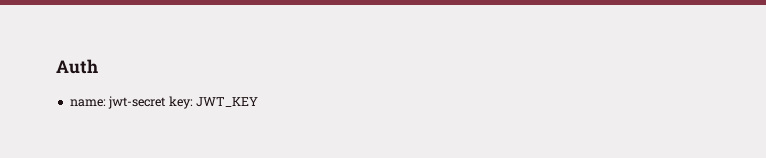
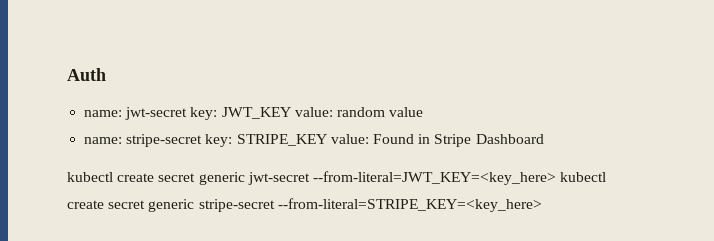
- name: jwt-secret key: JWT_KEY
+ name: jwt-secret key: JWT_KEY value: random value
+ name: stripe-secret key: STRIPE_KEY value: Found in Stripe Dashboard
+ kubectl create secret generic jwt-secret --from-literal=JWT_KEY=<key_here> kubectl create secret generic stripe-secret --from-literal=STRIPE_KEY=<key_here>

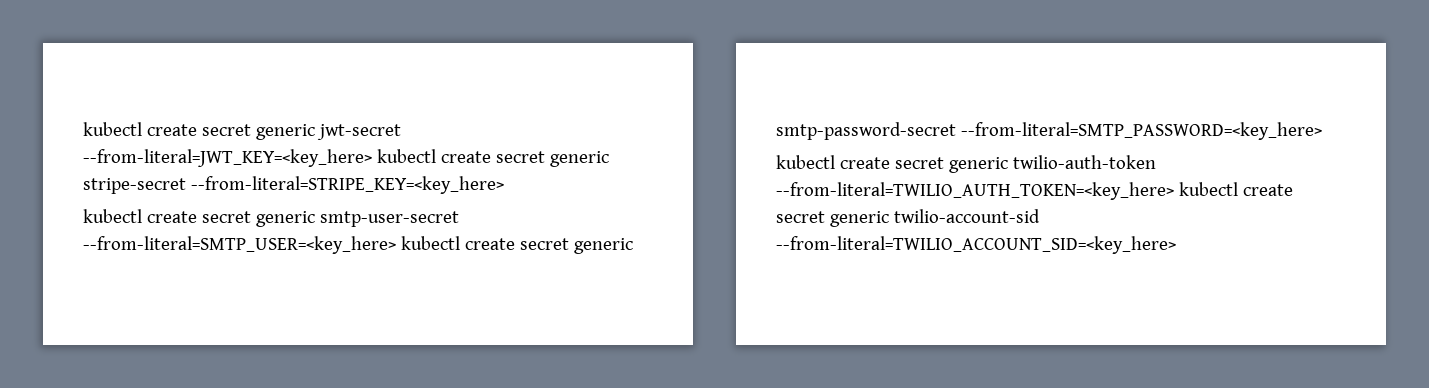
- Auth
- name: jwt-secret key: JWT_KEY value: random value
- name: stripe-secret key: STRIPE_KEY value: Found in Stripe Dashboard
+ kubectl create secret generic smtp-user-secret --from-literal=SMTP_USER=<key_here> kubectl create secret generic smtp-password-secret --from-literal=SMTP_PASSWORD=<key_here>
+ kubectl create secret generic twilio-auth-token --from-literal=TWILIO_AUTH_TOKEN=<key_here> kubectl create secret generic twilio-account-sid --from-literal=TWILIO_ACCOUNT_SID=<key_here>

